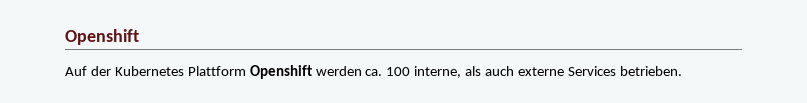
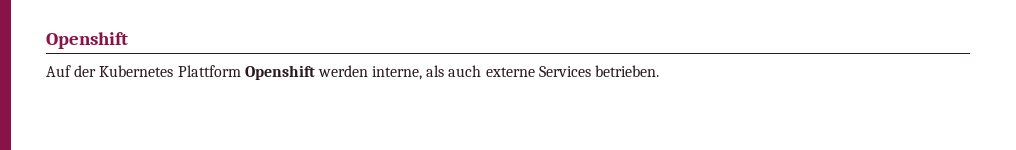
- Auf der Kubernetes Plattform Openshift werden ca. 100 interne, als auch externe Services betrieben.
+ Auf der Kubernetes Plattform Openshift werden interne, als auch externe Services betrieben.

